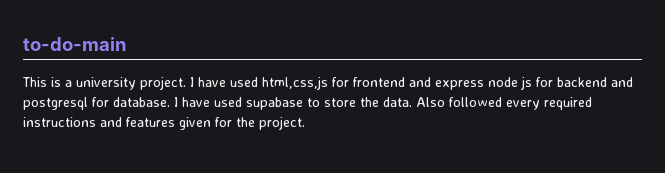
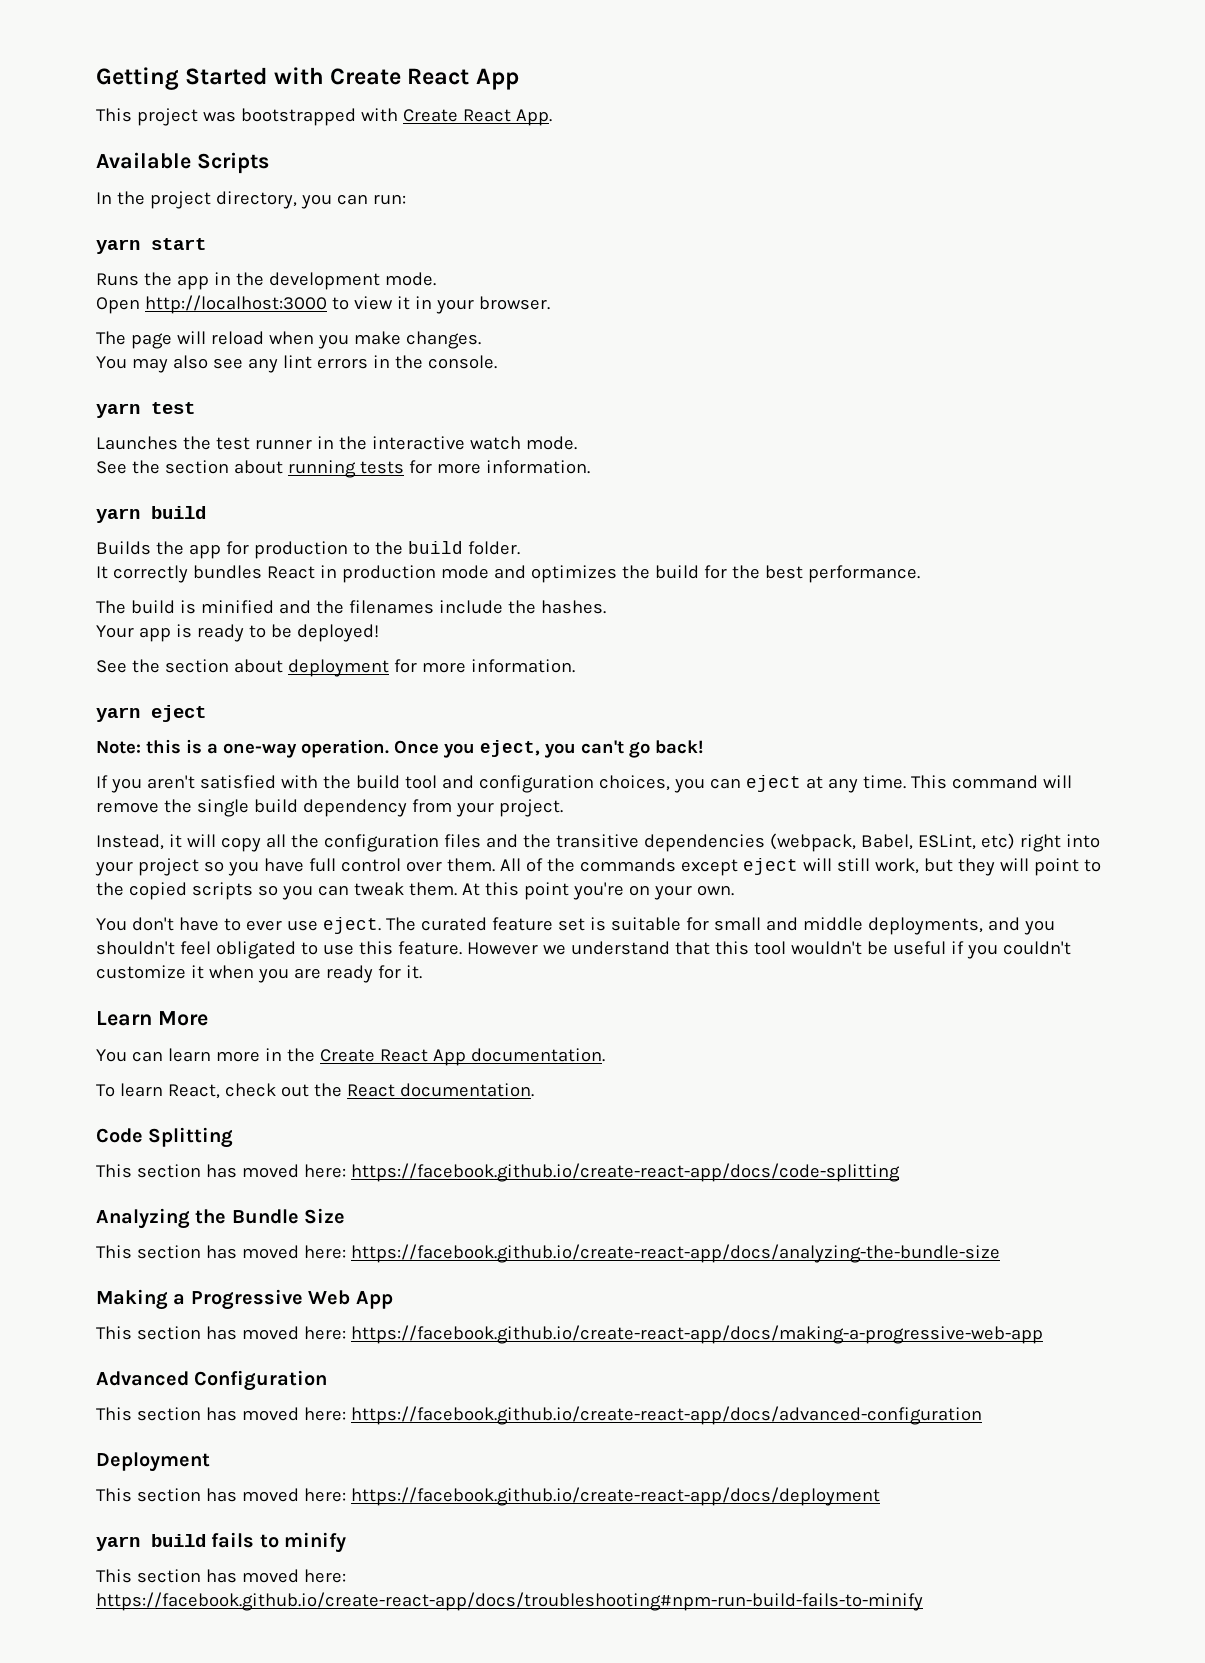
- to-do-main
- This is a university project. I have used html,css,js for frontend and express node js for backend and postgresql for database. I have used supabase to store the data. Also followed every required instructions and features given for the project.
+ Getting Started with Create React App
+ This project was bootstrapped with Create React App.
+ Available Scripts
+ In the project directory, you can run:
+ yarn start
+ Runs the app in the development mode.
+ Open http://localhost:3000 to view it in your browser.
+ The page will reload when you make changes.
+ You may also see any lint errors in the console.
+ yarn test
+ Launches the test runner in the interactive watch mode.
+ See the section about running tests for more information.
+ yarn build
+ Builds the app for production to the build folder.
+ It correctly bundles React in production mode and optimizes the build for the best performance.
+ The build is minified and the filenames include the hashes.
+ Your app is ready to be deployed!
+ See the section about deployment for more information.
+ yarn eject
+ Note: this is a one-way operation. Once you eject, you can't go back!
+ If you aren't satisfied with the build tool and configuration choices, you can eject at any time. This command will remove the single build dependency from your project.
+ Instead, it will copy all the configuration files and the transitive dependencies (webpack, Babel, ESLint, etc) right into your project so you have full control over them. All of the commands except eject will still work, but they will point to the copied scripts so you can tweak them. At this point you're on your own.
+ You don't have to ever use eject. The curated feature set is suitable for small and middle deployments, and you shouldn't feel obligated to use this feature. However we understand that this tool wouldn't be useful if you couldn't customize it when you are ready for it.
+ Learn More
+ You can learn more in the Create React App documentation.
+ To learn React, check out the React documentation.
+ Code Splitting
+ This section has moved here: https://facebook.github.io/create-react-app/docs/code-splitting
+ Analyzing the Bundle Size
+ This section has moved here: https://facebook.github.io/create-react-app/docs/analyzing-the-bundle-size
+ Making a Progressive Web App
+ This section has moved here: https://facebook.github.io/create-react-app/docs/making-a-progressive-web-app
+ Advanced Configuration
+ This section has moved here: https://facebook.github.io/create-react-app/docs/advanced-configuration
+ Deployment
+ This section has moved here: https://facebook.github.io/create-react-app/docs/deployment
+ yarn build fails to minify
+ This section has moved here: https://facebook.github.io/create-react-app/docs/troubleshooting#npm-run-build-fails-to-minify

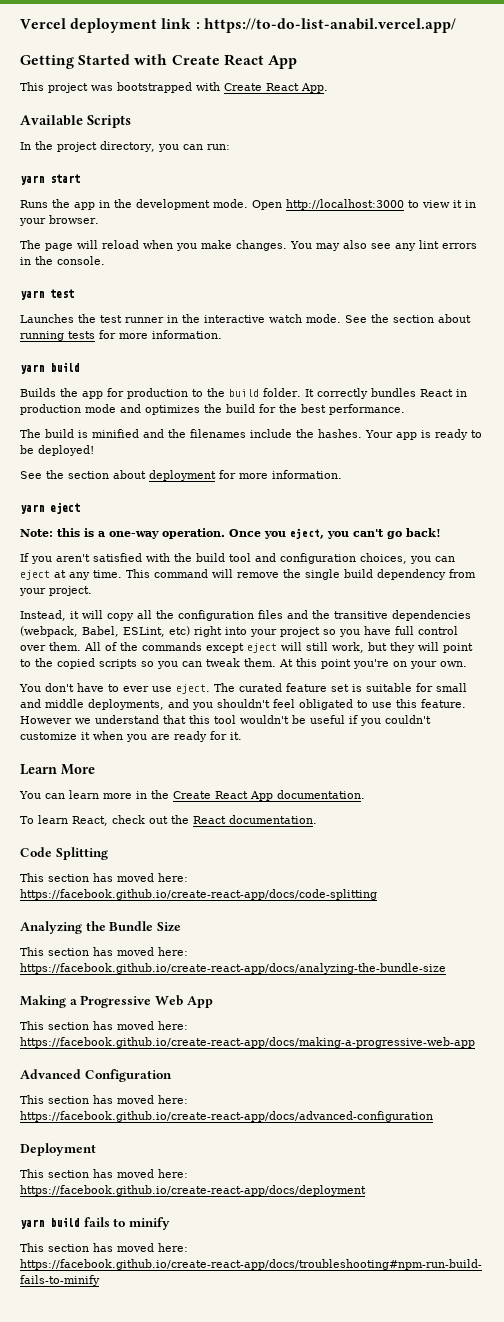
+ Vercel deployment link : https://to-do-list-anabil.vercel.app/
- Runs the app in the development mode.
- Open http://localhost:3000 to view it in your browser.
+ Runs the app in the development mode. Open http://localhost:3000 to view it in your browser.
- The page will reload when you make changes.
- You may also see any lint errors in the console.
+ The page will reload when you make changes. You may also see any lint errors in the console.
- Launches the test runner in the interactive watch mode.
- See the section about running tests for more information.
+ Launches the test runner in the interactive watch mode. See the section about running tests for more information.
- Builds the app for production to the build folder.
- It correctly bundles React in production mode and optimizes the build for the best performance.
+ Builds the app for production to the build folder. It correctly bundles React in production mode and optimizes the build for the best performance.
- The build is minified and the filenames include the hashes.
- Your app is ready to be deployed!
+ The build is minified and the filenames include the hashes. Your app is ready to be deployed!

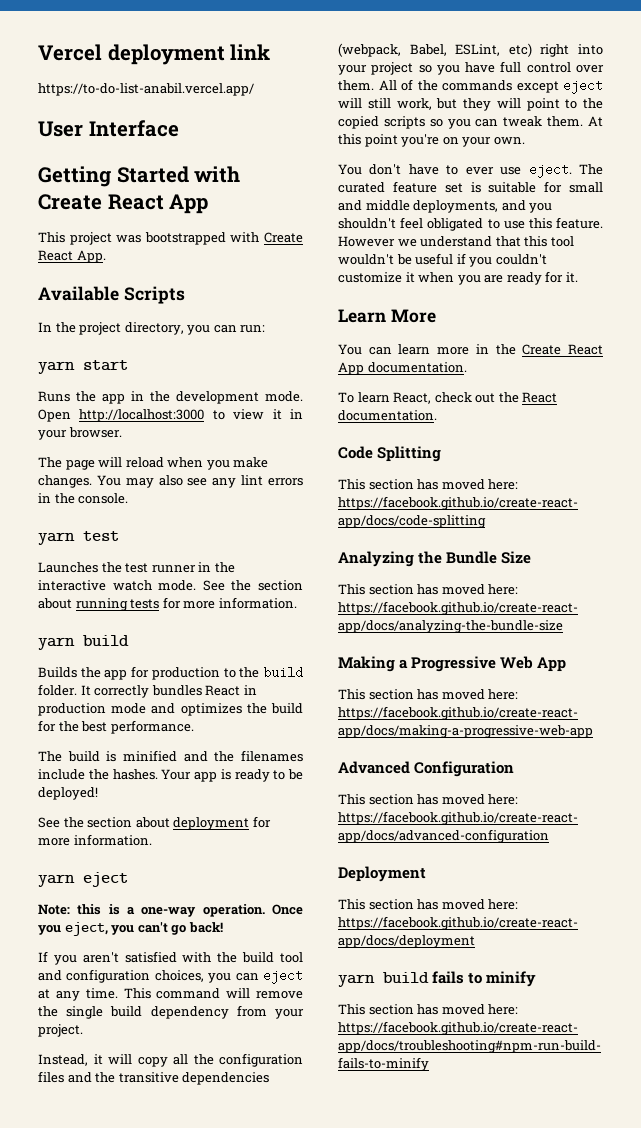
- Vercel deployment link : https://to-do-list-anabil.vercel.app/
+ Vercel deployment link
+ https://to-do-list-anabil.vercel.app/
+ User Interface

